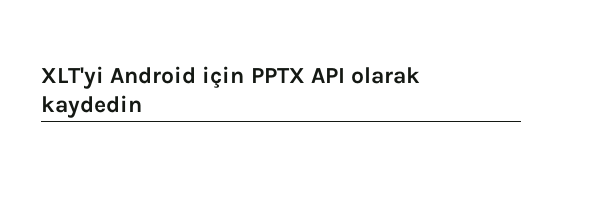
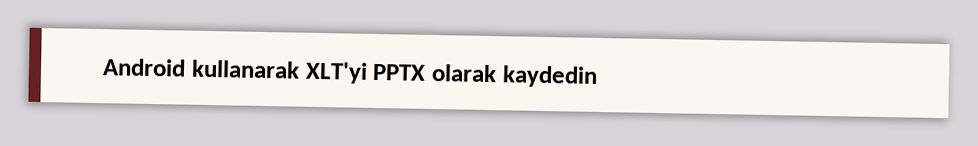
- XLT'yi Android için PPTX API olarak kaydedin
+ Android kullanarak XLT'yi PPTX olarak kaydedin

